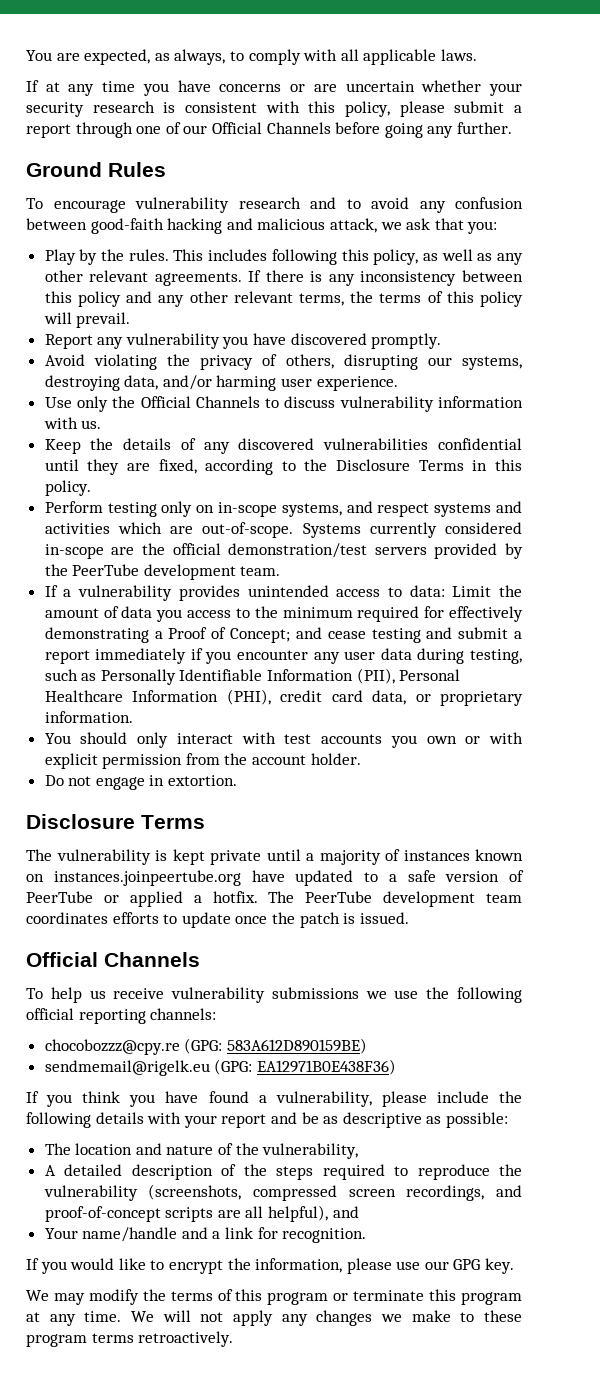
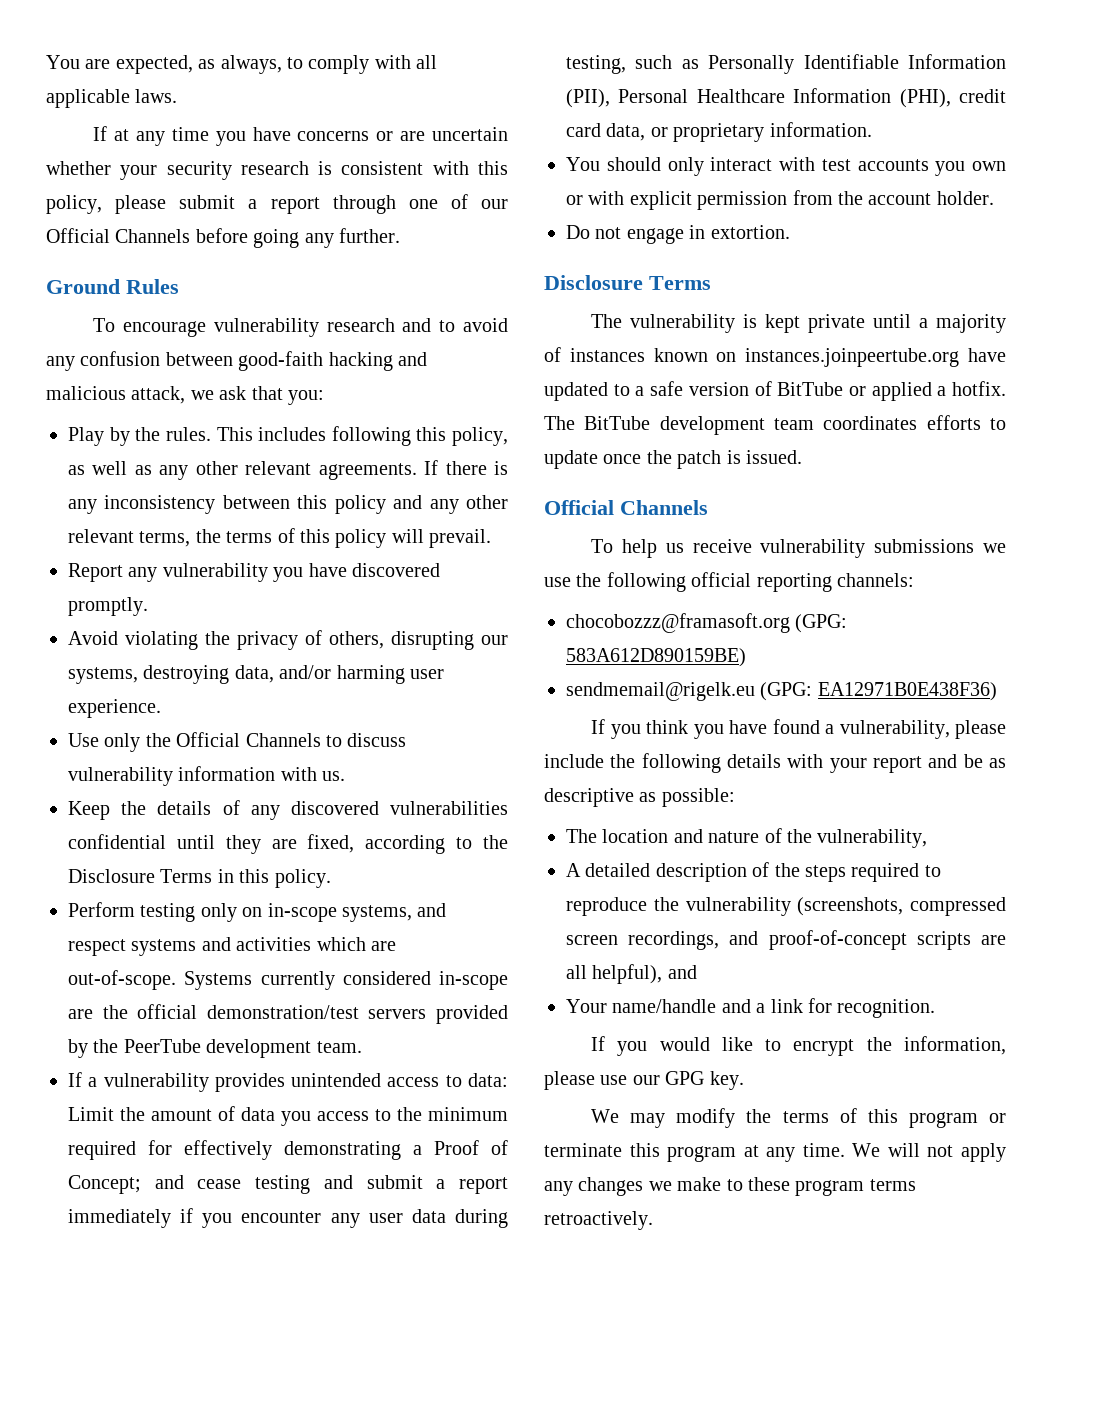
- The vulnerability is kept private until a majority of instances known on instances.joinpeertube.org have updated to a safe version of PeerTube or applied a hotfix.
+ The vulnerability is kept private until a majority of instances known on instances.joinpeertube.org have updated to a safe version of BitTube or applied a hotfix.
- The PeerTube development team coordinates efforts to update once the patch is issued.
+ The BitTube development team coordinates efforts to update once the patch is issued.
- chocobozzz@cpy.re (GPG: 583A612D890159BE)
+ chocobozzz@framasoft.org (GPG: 583A612D890159BE)

